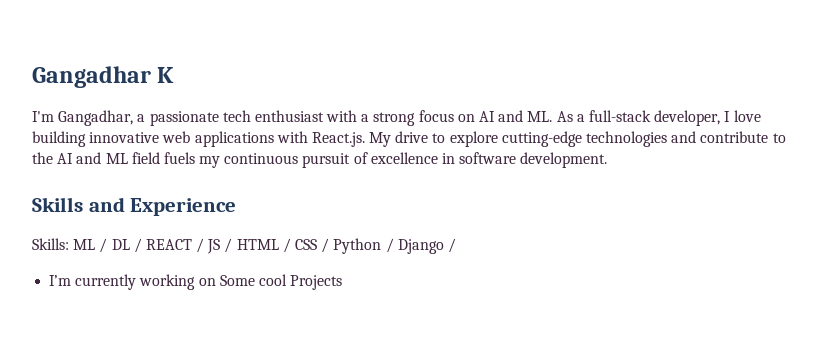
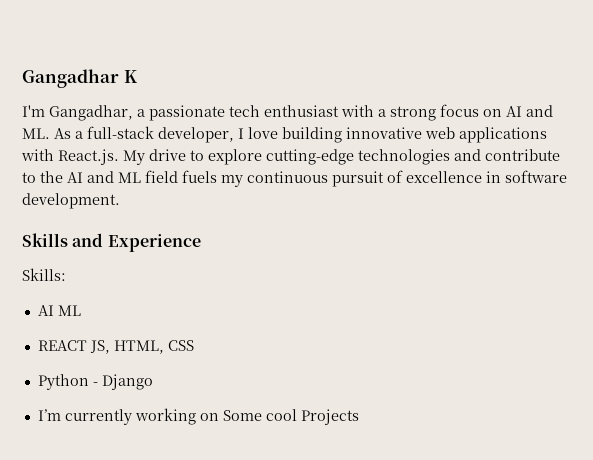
- Skills: ML / DL / REACT / JS / HTML / CSS / Python / Django /
+ Skills:
+ AI ML
+ REACT JS, HTML, CSS
+ Python - Django

